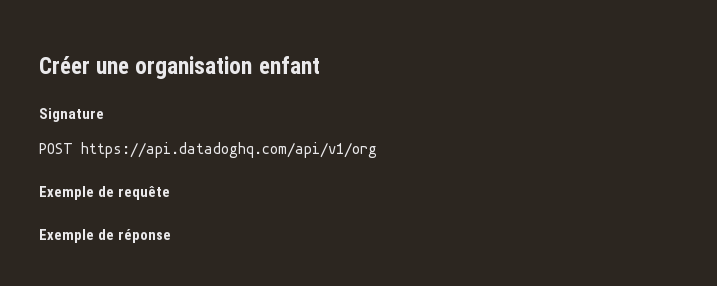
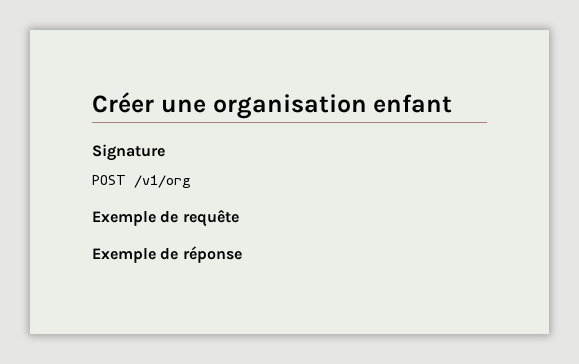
- POST https://api.datadoghq.com/api/v1/org
+ POST /v1/org

